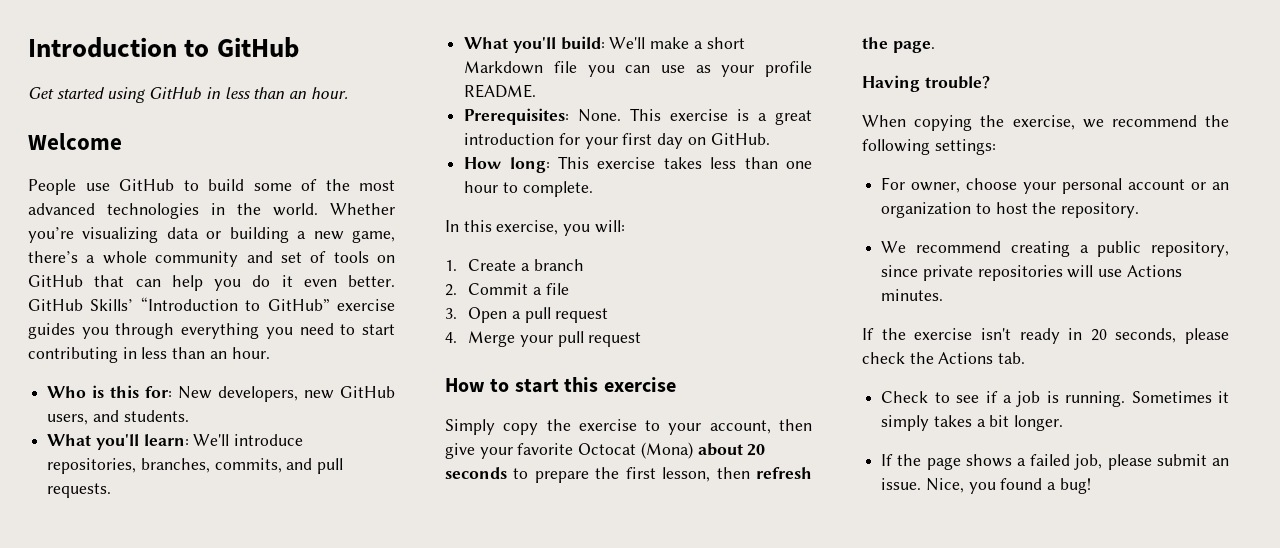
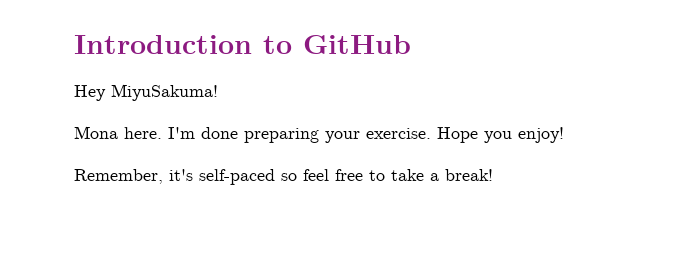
- Get started using GitHub in less than an hour.
- Welcome
- People use GitHub to build some of the most advanced technologies in the world. Whether you’re visualizing data or building a new game, there’s a whole community and set of tools on GitHub that can help you do it even better. GitHub Skills’ “Introduction to GitHub” exercise guides you through everything you need to start contributing in less than an hour.
- Who is this for: New developers, new GitHub users, and students.
- What you'll learn: We'll introduce repositories, branches, commits, and pull requests.
- What you'll build: We'll make a short Markdown file you can use as your profile README.
- Prerequisites: None. This exercise is a great introduction for your first day on GitHub.
- How long: This exercise takes less than one hour to complete.
- In this exercise, you will:
- 1. Create a branch
- 2. Commit a file
- 3. Open a pull request
- 4. Merge your pull request
- How to start this exercise
- Simply copy the exercise to your account, then give your favorite Octocat (Mona) about 20 seconds to prepare the first lesson, then refresh the page.
- Having trouble?
- When copying the exercise, we recommend the following settings:
- For owner, choose your personal account or an organization to host the repository.
- We recommend creating a public repository, since private repositories will use Actions minutes.
- If the exercise isn't ready in 20 seconds, please check the Actions tab.
- Check to see if a job is running. Sometimes it simply takes a bit longer.
- If the page shows a failed job, please submit an issue. Nice, you found a bug!
+ Hey MiyuSakuma!
+ Mona here. I'm done preparing your exercise. Hope you enjoy!
+ Remember, it's self-paced so feel free to take a break!

